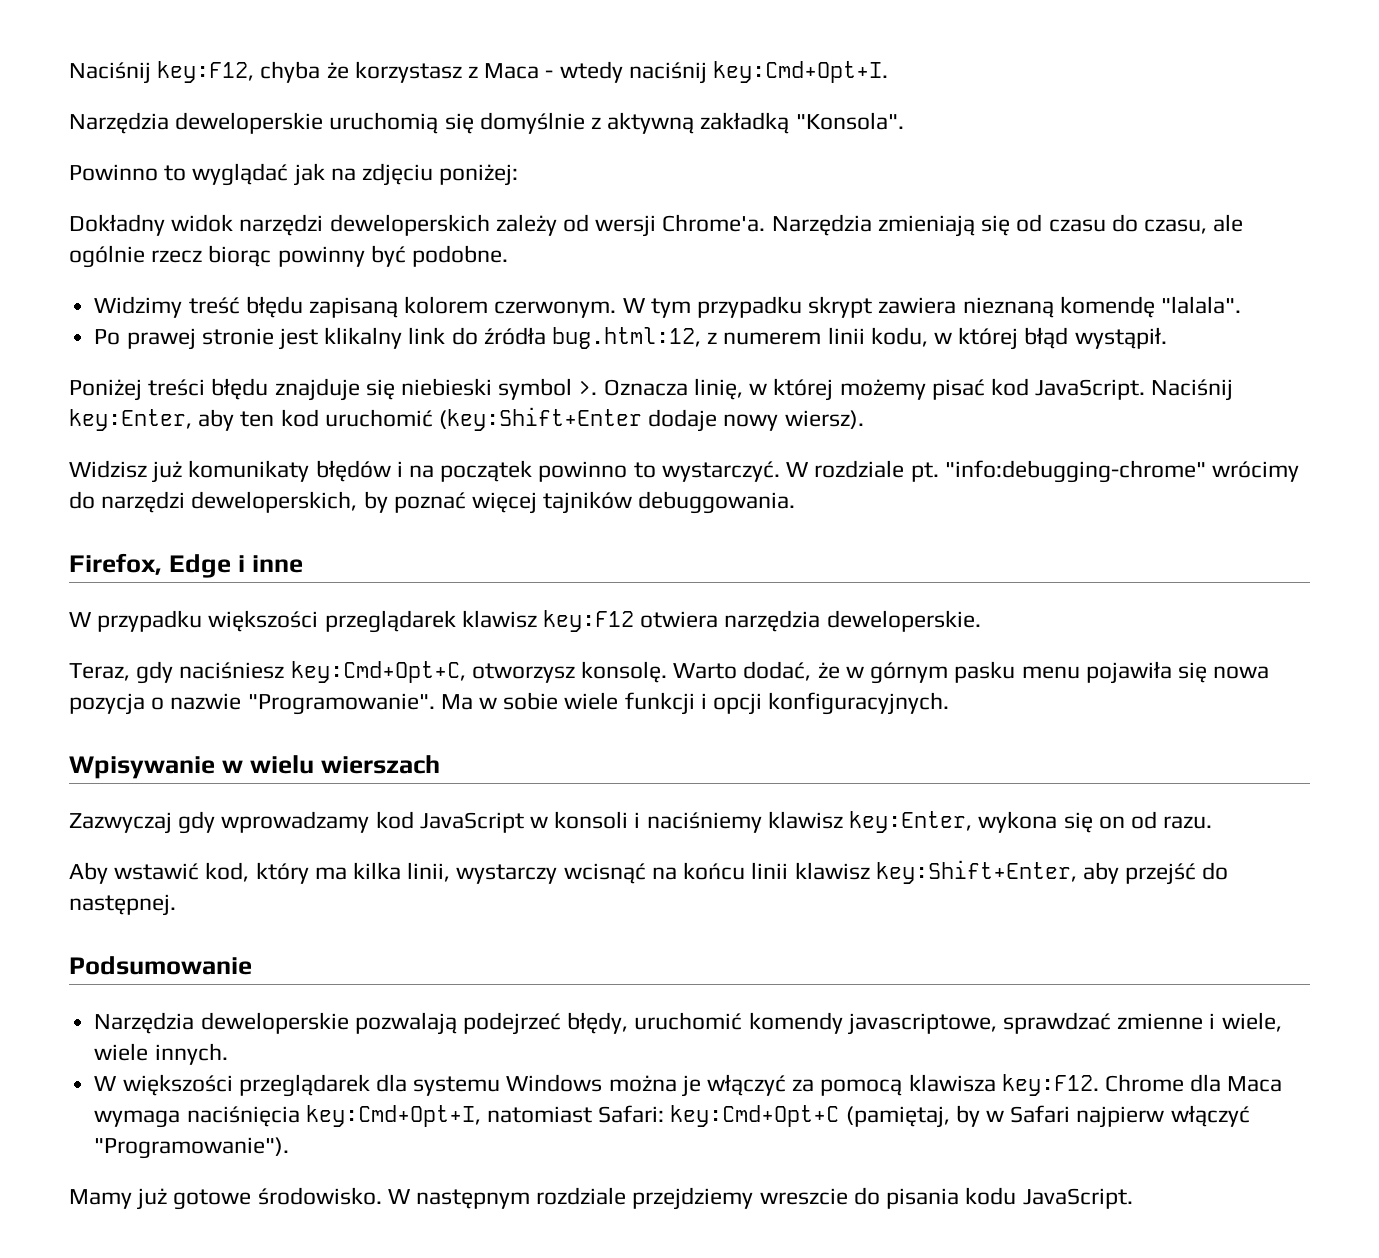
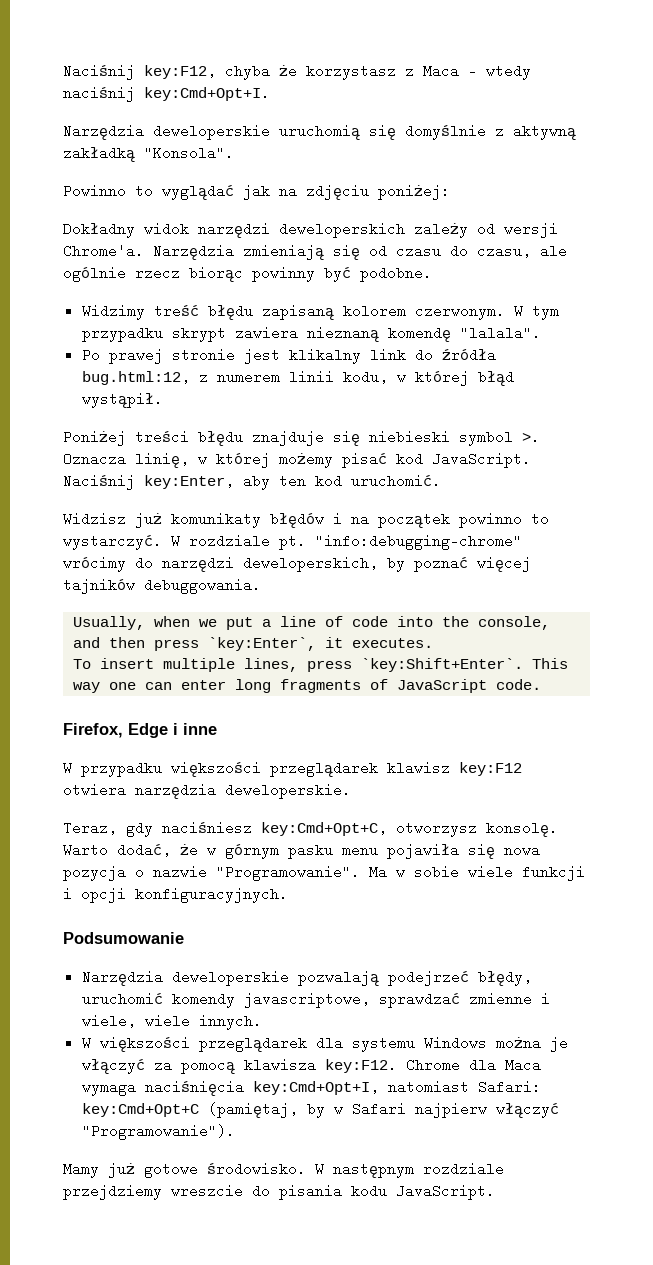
- Naciśnij key:Enter, aby ten kod uruchomić (key:Shift+Enter dodaje nowy wiersz).
+ Naciśnij key:Enter, aby ten kod uruchomić.
+ Usually, when we put a line of code into the console, and then press `key:Enter`, it executes.
+ To insert multiple lines, press `key:Shift+Enter`. This way one can enter long fragments of JavaScript code.
- Wpisywanie w wielu wierszach
- Zazwyczaj gdy wprowadzamy kod JavaScript w konsoli i naciśniemy klawisz key:Enter, wykona się on od razu.
- Aby wstawić kod, który ma kilka linii, wystarczy wcisnąć na końcu linii klawisz key:Shift+Enter, aby przejść do następnej.

